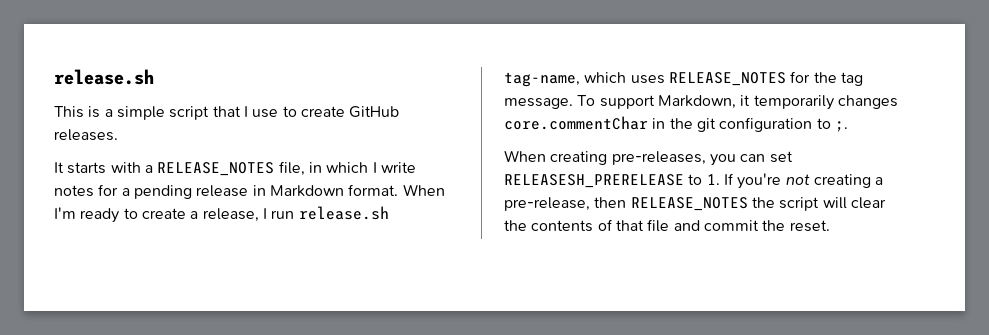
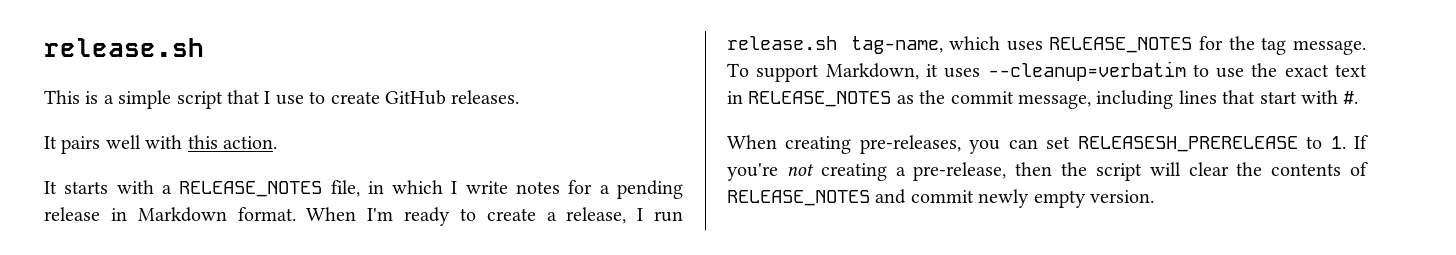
+ It pairs well with this action.
- To support Markdown, it temporarily changes core.commentChar in the git configuration to ;.
+ To support Markdown, it uses --cleanup=verbatim to use the exact text in RELEASE_NOTES as the commit message, including lines that start with #.
- When creating pre-releases, you can set RELEASESH_PRERELEASE to 1. If you're not creating a pre-release, then RELEASE_NOTES the script will clear the contents of that file and commit the reset.
+ When creating pre-releases, you can set RELEASESH_PRERELEASE to 1. If you're not creating a pre-release, then the script will clear the contents of RELEASE_NOTES and commit newly empty version.

